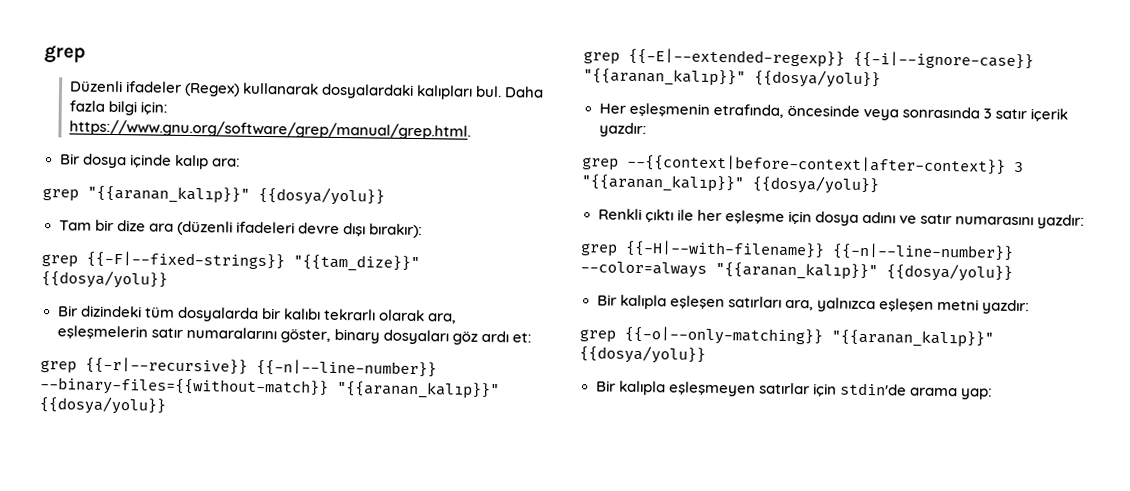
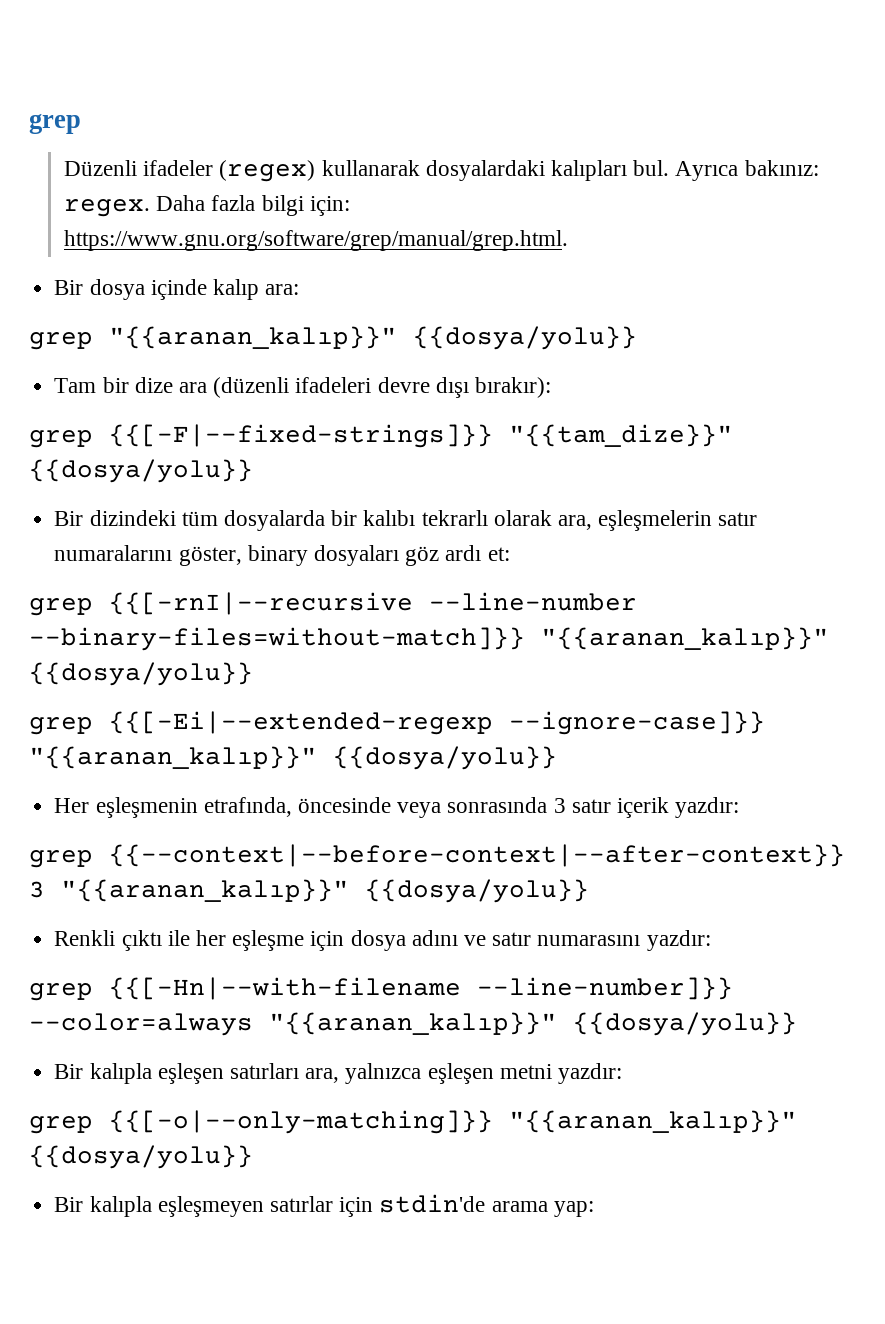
- Düzenli ifadeler (Regex) kullanarak dosyalardaki kalıpları bul.
+ Düzenli ifadeler (regex) kullanarak dosyalardaki kalıpları bul.
+ Ayrıca bakınız: regex.
- grep {{-F|--fixed-strings}} "{{tam_dize}}" {{dosya/yolu}}
+ grep {{[-F|--fixed-strings]}} "{{tam_dize}}" {{dosya/yolu}}
- grep {{-r|--recursive}} {{-n|--line-number}} --binary-files={{without-match}} "{{aranan_kalıp}}" {{dosya/yolu}}
+ grep {{[-rnI|--recursive --line-number --binary-files=without-match]}} "{{aranan_kalıp}}" {{dosya/yolu}}
- grep {{-E|--extended-regexp}} {{-i|--ignore-case}} "{{aranan_kalıp}}" {{dosya/yolu}}
+ grep {{[-Ei|--extended-regexp --ignore-case]}} "{{aranan_kalıp}}" {{dosya/yolu}}
- grep --{{context|before-context|after-context}} 3 "{{aranan_kalıp}}" {{dosya/yolu}}
+ grep {{--context|--before-context|--after-context}} 3 "{{aranan_kalıp}}" {{dosya/yolu}}
- grep {{-H|--with-filename}} {{-n|--line-number}} --color=always "{{aranan_kalıp}}" {{dosya/yolu}}
+ grep {{[-Hn|--with-filename --line-number]}} --color=always "{{aranan_kalıp}}" {{dosya/yolu}}
- grep {{-o|--only-matching}} "{{aranan_kalıp}}" {{dosya/yolu}}
+ grep {{[-o|--only-matching]}} "{{aranan_kalıp}}" {{dosya/yolu}}

